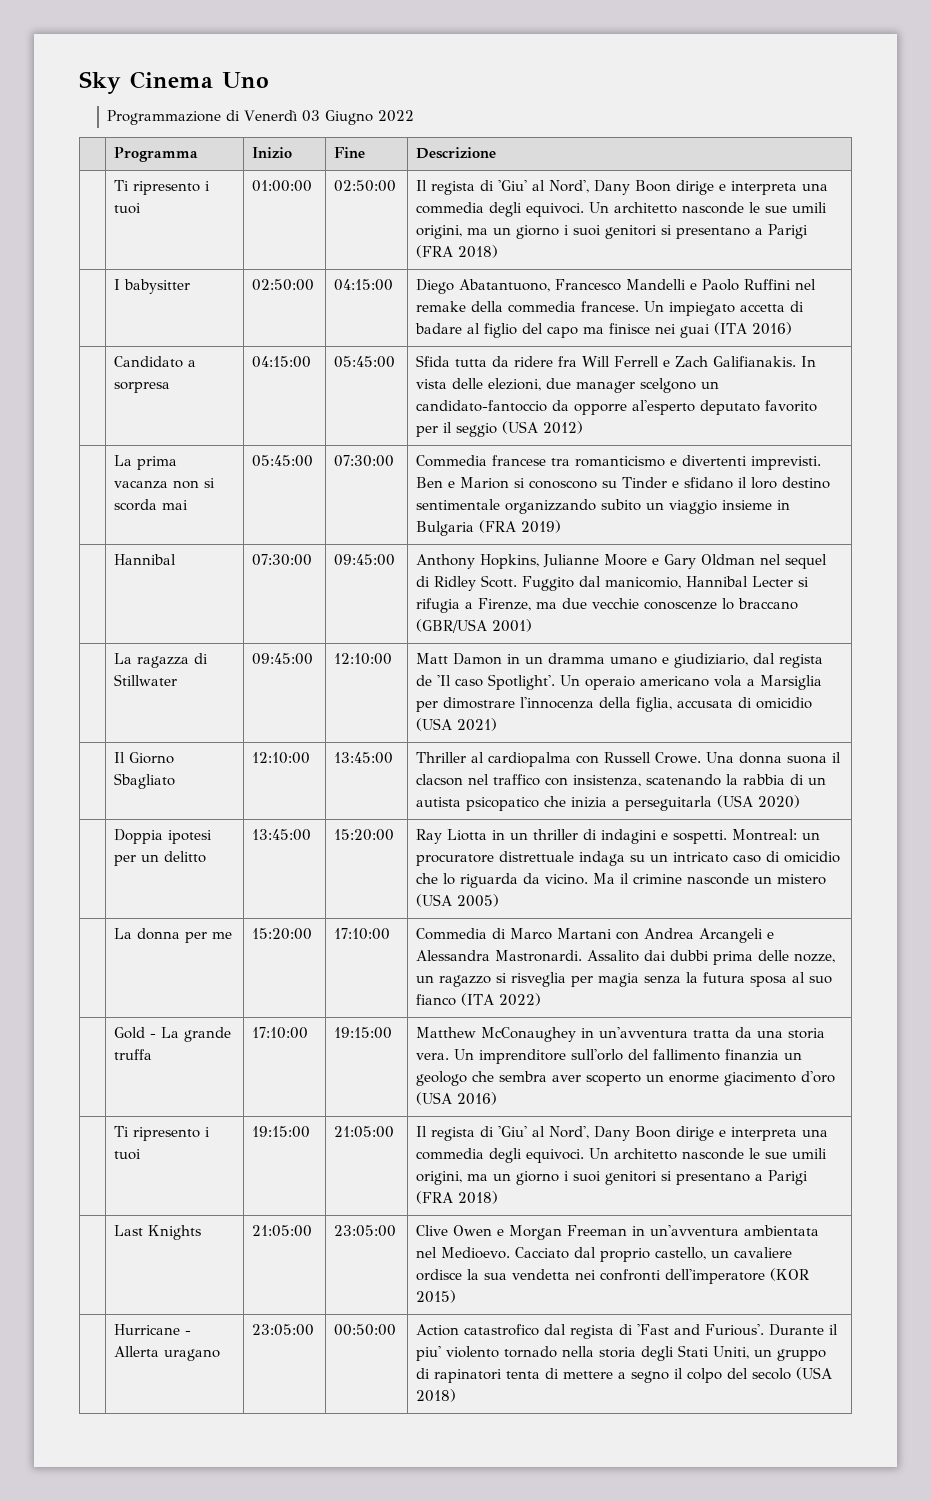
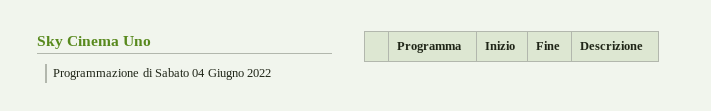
- Programmazione di Venerdì 03 Giugno 2022
+ Programmazione di Sabato 04 Giugno 2022
- | Ti ripresento i tuoi | 01:00:00 | 02:50:00 | Il regista di 'Giu' al Nord', Dany Boon dirige e interpreta una commedia degli equivoci. Un architetto nasconde le sue umili origini, ma un giorno i suoi genitori si presentano a Parigi (FRA 2018)
- | I babysitter | 02:50:00 | 04:15:00 | Diego Abatantuono, Francesco Mandelli e Paolo Ruffini nel remake della commedia francese. Un impiegato accetta di badare al figlio del capo ma finisce nei guai (ITA 2016)
- | Candidato a sorpresa | 04:15:00 | 05:45:00 | Sfida tutta da ridere fra Will Ferrell e Zach Galifianakis. In vista delle elezioni, due manager scelgono un candidato-fantoccio da opporre al'esperto deputato favorito per il seggio (USA 2012)
- | La prima vacanza non si scorda mai | 05:45:00 | 07:30:00 | Commedia francese tra romanticismo e divertenti imprevisti. Ben e Marion si conoscono su Tinder e sfidano il loro destino sentimentale organizzando subito un viaggio insieme in Bulgaria (FRA 2019)
- | Hannibal | 07:30:00 | 09:45:00 | Anthony Hopkins, Julianne Moore e Gary Oldman nel sequel di Ridley Scott. Fuggito dal manicomio, Hannibal Lecter si rifugia a Firenze, ma due vecchie conoscenze lo braccano (GBR/USA 2001)
- | La ragazza di Stillwater | 09:45:00 | 12:10:00 | Matt Damon in un dramma umano e giudiziario, dal regista de 'Il caso Spotlight'. Un operaio americano vola a Marsiglia per dimostrare l'innocenza della figlia, accusata di omicidio (USA 2021)
- | Il Giorno Sbagliato | 12:10:00 | 13:45:00 | Thriller al cardiopalma con Russell Crowe. Una donna suona il clacson nel traffico con insistenza, scatenando la rabbia di un autista psicopatico che inizia a perseguitarla (USA 2020)
- | Doppia ipotesi per un delitto | 13:45:00 | 15:20:00 | Ray Liotta in un thriller di indagini e sospetti. Montreal: un procuratore distrettuale indaga su un intricato caso di omicidio che lo riguarda da vicino. Ma il crimine nasconde un mistero (USA 2005)
- | La donna per me | 15:20:00 | 17:10:00 | Commedia di Marco Martani con Andrea Arcangeli e Alessandra Mastronardi. Assalito dai dubbi prima delle nozze, un ragazzo si risveglia per magia senza la futura sposa al suo fianco (ITA 2022)
- | Gold - La grande truffa | 17:10:00 | 19:15:00 | Matthew McConaughey in un'avventura tratta da una storia vera. Un imprenditore sull'orlo del fallimento finanzia un geologo che sembra aver scoperto un enorme giacimento d'oro (USA 2016)
- | Ti ripresento i tuoi | 19:15:00 | 21:05:00 | Il regista di 'Giu' al Nord', Dany Boon dirige e interpreta una commedia degli equivoci. Un architetto nasconde le sue umili origini, ma un giorno i suoi genitori si presentano a Parigi (FRA 2018)
- | Last Knights | 21:05:00 | 23:05:00 | Clive Owen e Morgan Freeman in un'avventura ambientata nel Medioevo. Cacciato dal proprio castello, un cavaliere ordisce la sua vendetta nei confronti dell'imperatore (KOR 2015)
- | Hurricane - Allerta uragano | 23:05:00 | 00:50:00 | Action catastrofico dal regista di 'Fast and Furious'. Durante il piu' violento tornado nella storia degli Stati Uniti, un gruppo di rapinatori tenta di mettere a segno il colpo del secolo (USA 2018)

